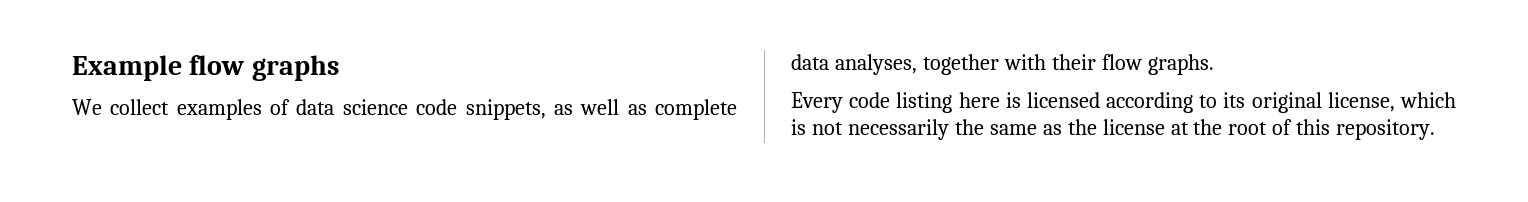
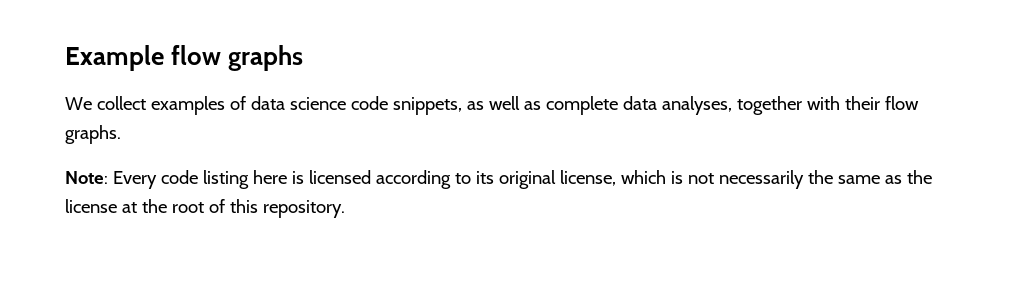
- Every code listing here is licensed according to its original license, which is not necessarily the same as the license at the root of this repository.
+ Note: Every code listing here is licensed according to its original license, which is not necessarily the same as the license at the root of this repository.

